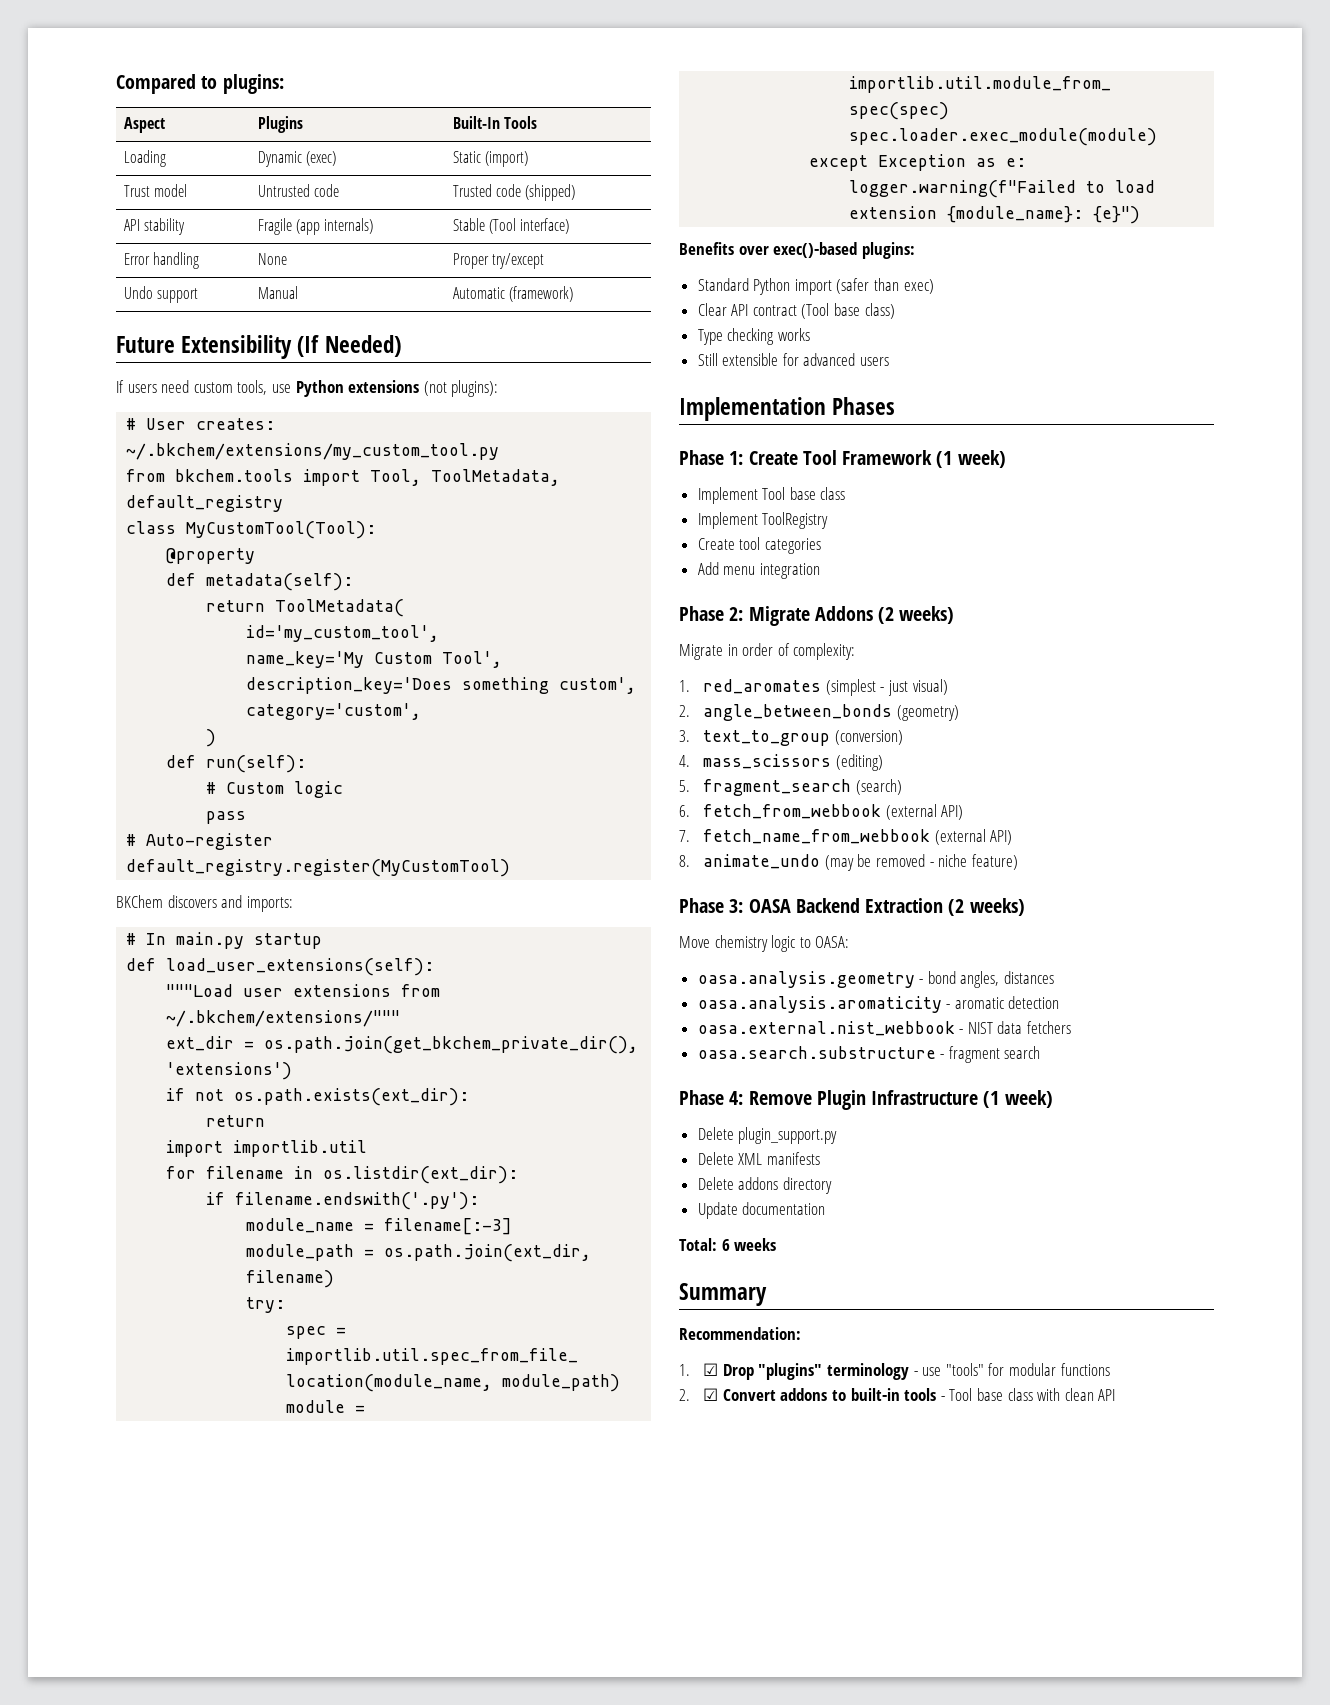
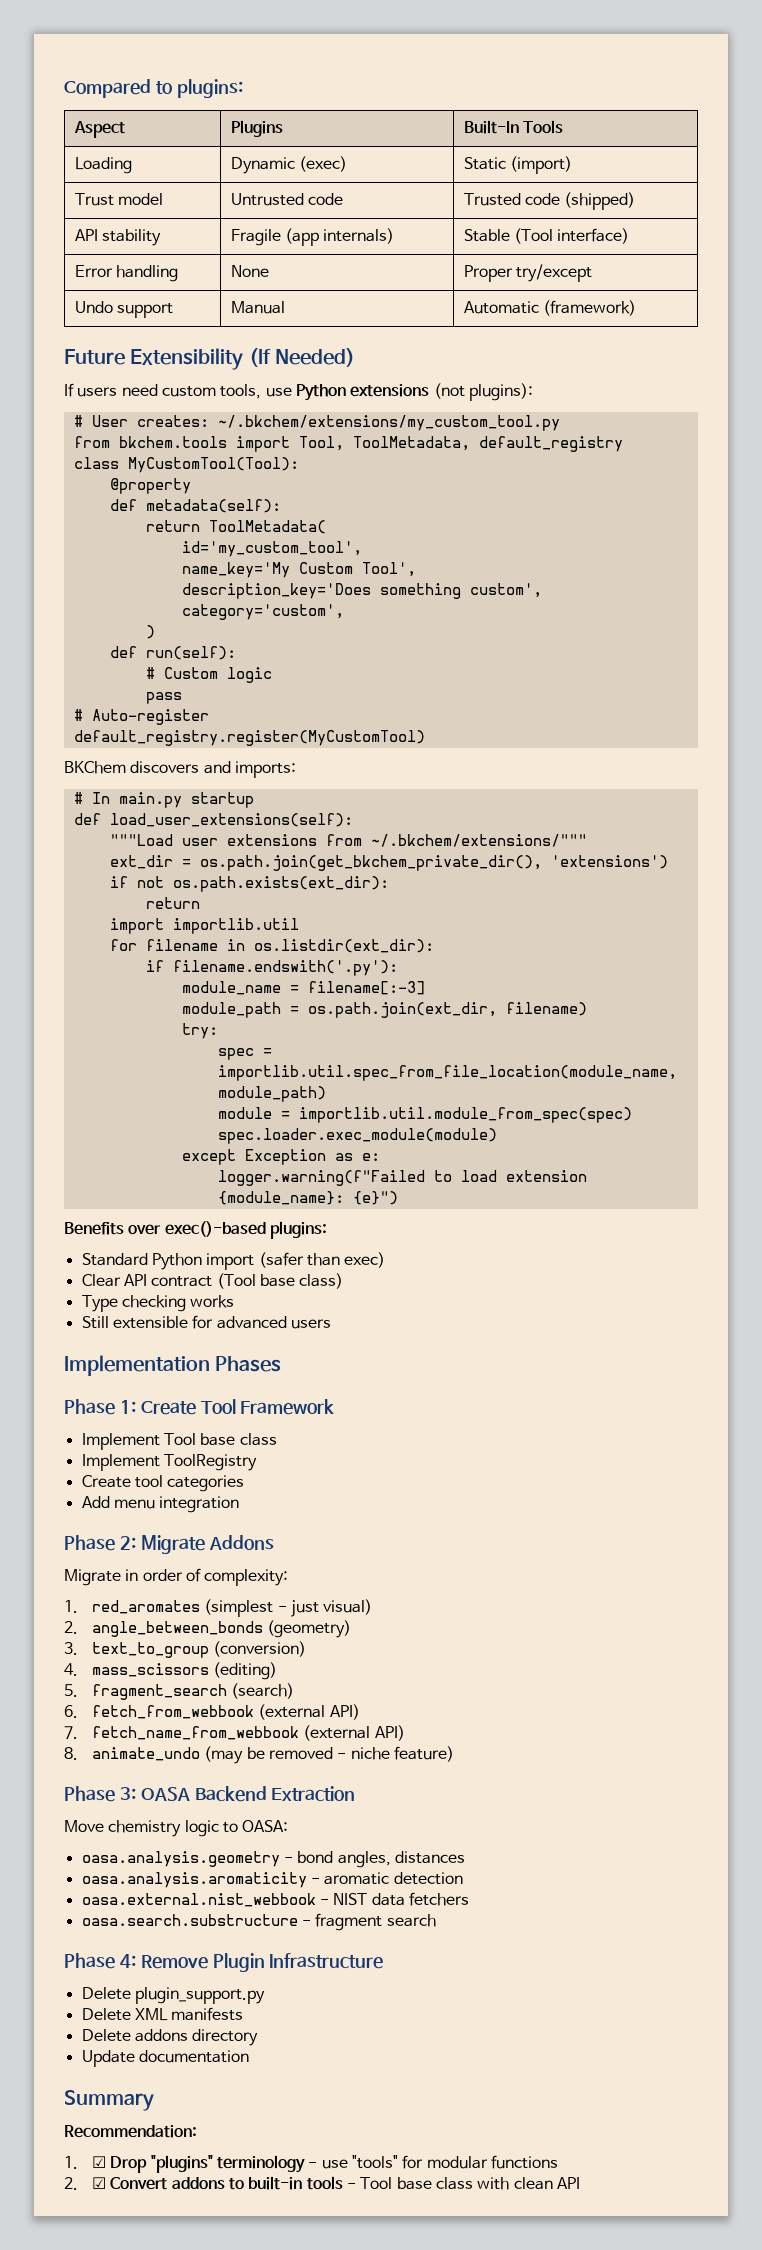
- Phase 1: Create Tool Framework (1 week)
+ Phase 1: Create Tool Framework
- Phase 2: Migrate Addons (2 weeks)
+ Phase 2: Migrate Addons
- Phase 3: OASA Backend Extraction (2 weeks)
+ Phase 3: OASA Backend Extraction
- Phase 4: Remove Plugin Infrastructure (1 week)
+ Phase 4: Remove Plugin Infrastructure
- Total: 6 weeks

